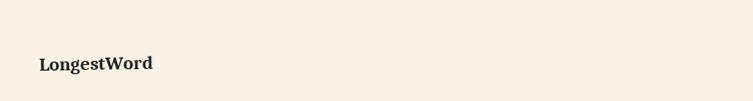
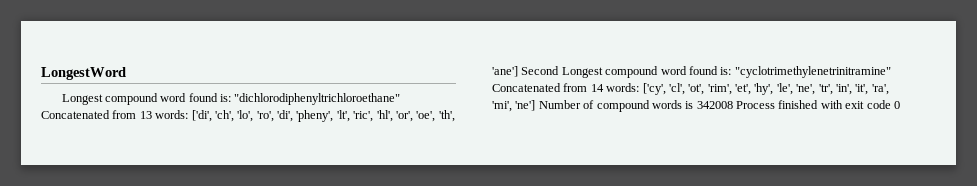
+ Longest compound word found is: "dichlorodiphenyltrichloroethane" Concatenated from 13 words: ['di', 'ch', 'lo', 'ro', 'di', 'pheny', 'lt', 'ric', 'hl', 'or', 'oe', 'th', 'ane'] Second Longest compound word found is: "cyclotrimethylenetrinitramine" Concatenated from 14 words: ['cy', 'cl', 'ot', 'rim', 'et', 'hy', 'le', 'ne', 'tr', 'in', 'it', 'ra', 'mi', 'ne'] Number of compound words is 342008 Process finished with exit code 0

